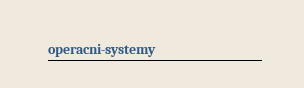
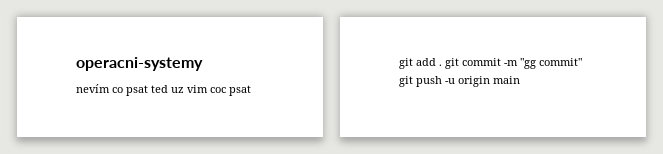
+ nevím co psat ted uz vim coc psat git add . git commit -m "gg commit" git push -u origin main

